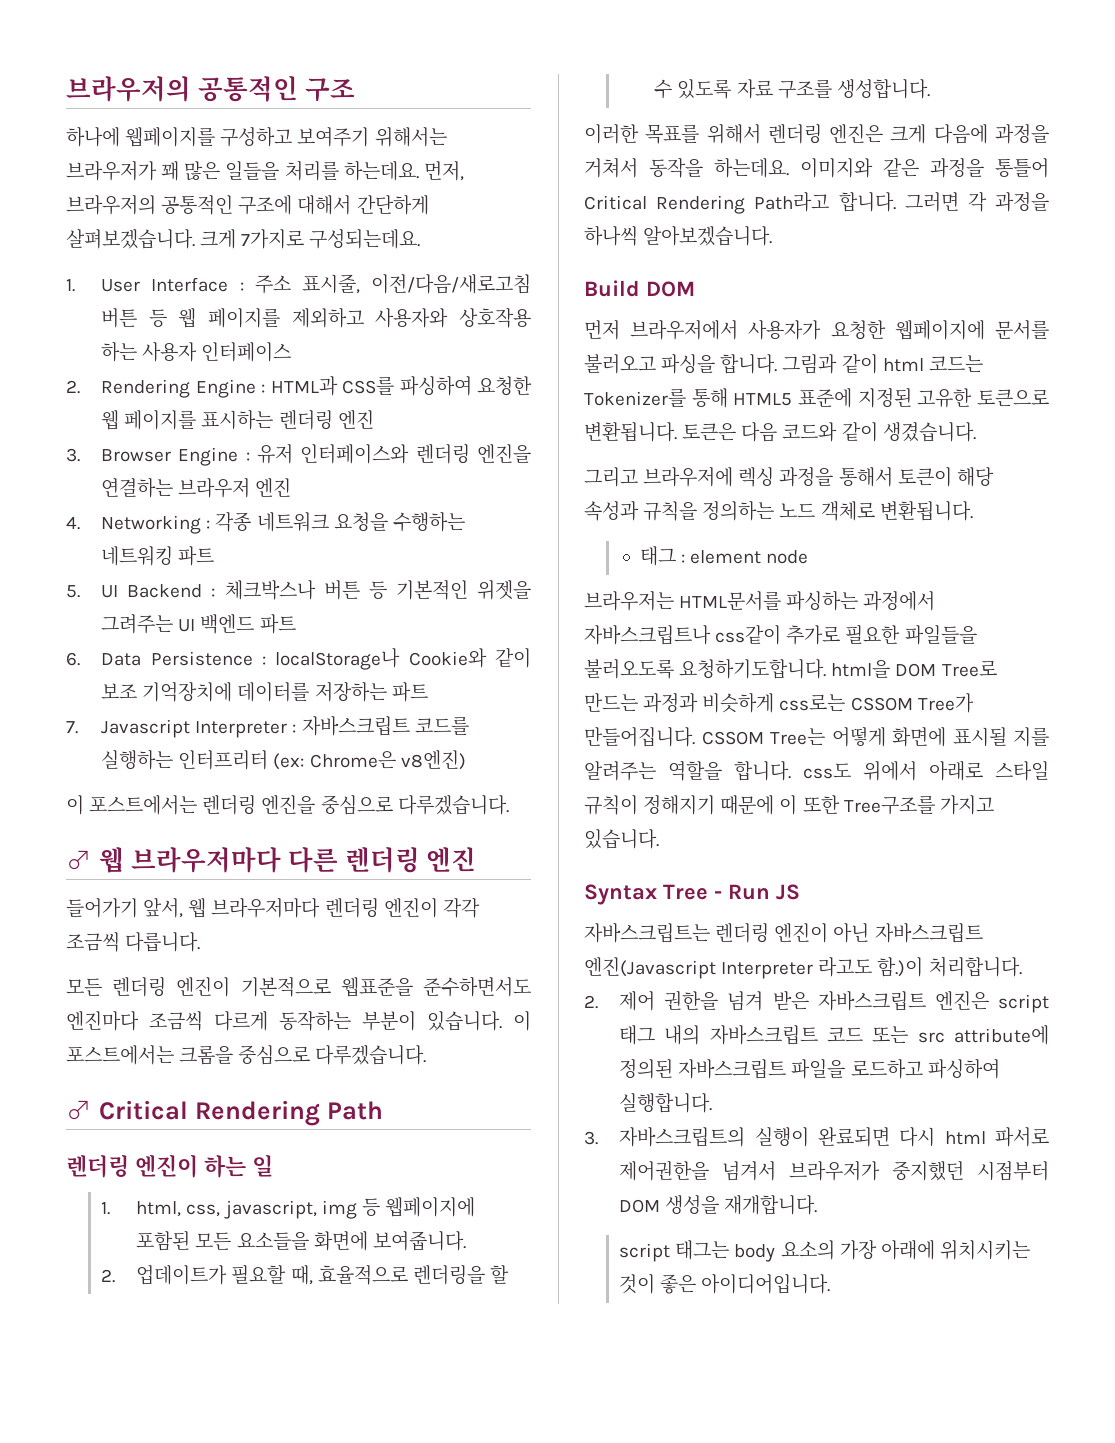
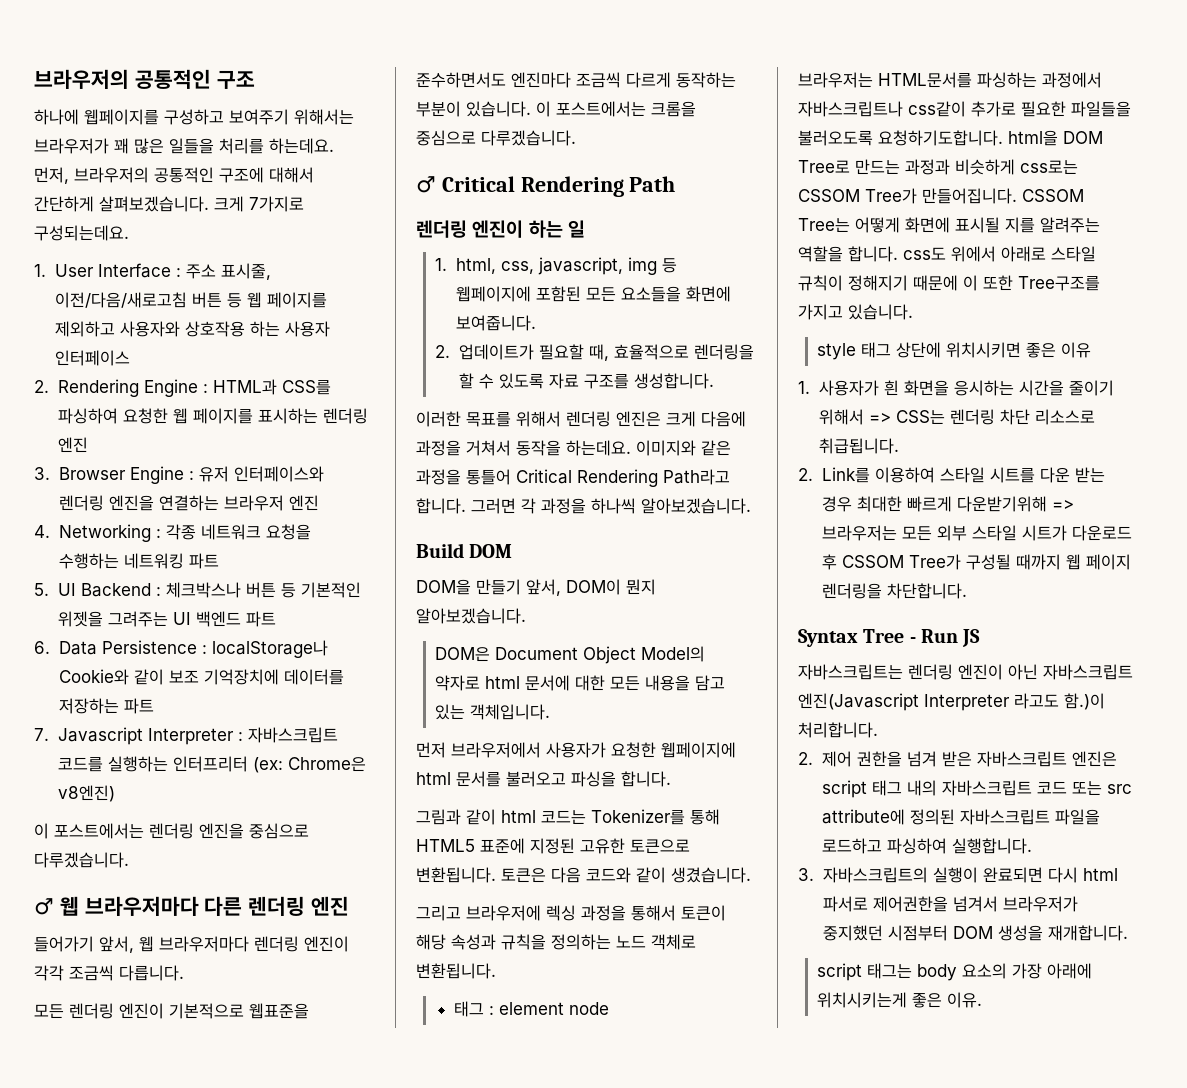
+ DOM을 만들기 앞서, DOM이 뭔지 알아보겠습니다.
+ DOM은 Document Object Model의 약자로 html 문서에 대한 모든 내용을 담고 있는 객체입니다.
- 먼저 브라우저에서 사용자가 요청한 웹페이지에 문서를 불러오고 파싱을 합니다. 그림과 같이 html 코드는 Tokenizer를 통해 HTML5 표준에 지정된 고유한 토큰으로 변환됩니다.
+ 먼저 브라우저에서 사용자가 요청한 웹페이지에 html 문서를 불러오고 파싱을 합니다.
+ 그림과 같이 html 코드는 Tokenizer를 통해 HTML5 표준에 지정된 고유한 토큰으로 변환됩니다.
+ style 태그 상단에 위치시키면 좋은 이유
+ 1. 사용자가 흰 화면을 응시하는 시간을 줄이기 위해서 => CSS는 렌더링 차단 리소스로 취급됩니다.
+ 2. Link를 이용하여 스타일 시트를 다운 받는 경우 최대한 빠르게 다운받기위해 => 브라우저는 모든 외부 스타일 시트가 다운로드 후 CSSOM Tree가 구성될 때까지 웹 페이지 렌더링을 차단합니다.
- script 태그는 body 요소의 가장 아래에 위치시키는 것이 좋은 아이디어입니다.
+ script 태그는 body 요소의 가장 아래에 위치시키는게 좋은 이유.

